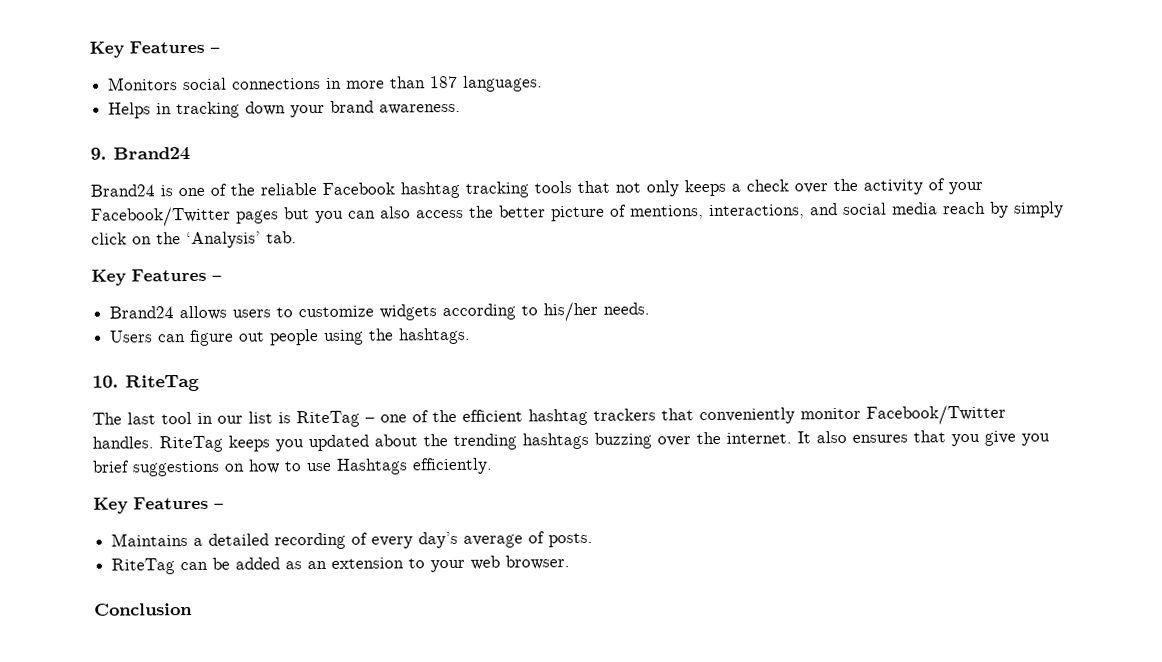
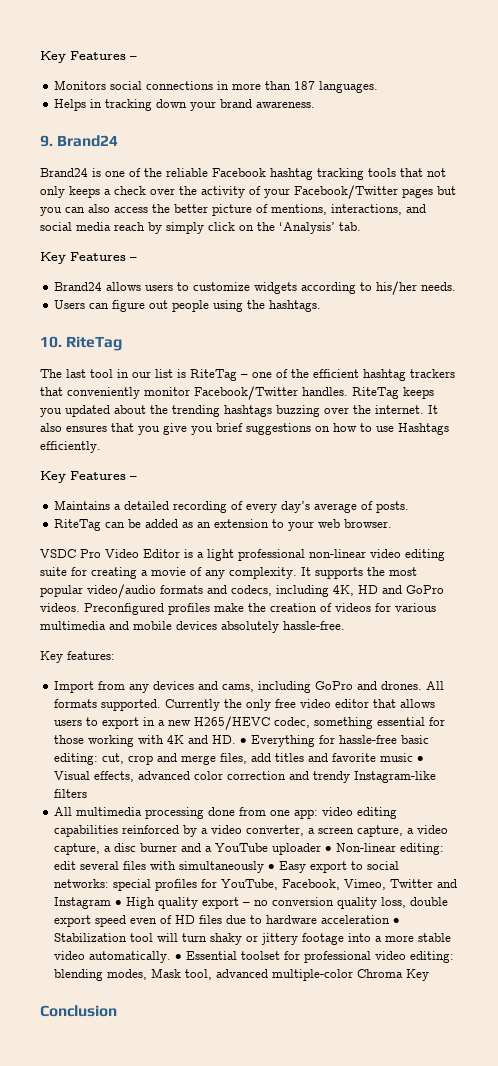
+ VSDC Pro Video Editor is a light professional non-linear video editing suite for creating a movie of any complexity. It supports the most popular video/audio formats and codecs, including 4K, HD and GoPro videos. Preconfigured profiles make the creation of videos for various multimedia and mobile devices absolutely hassle-free.
+ Key features:
+ Import from any devices and cams, including GoPro and drones. All formats supported. Сurrently the only free video editor that allows users to export in a new H265/HEVC codec, something essential for those working with 4K and HD. • Everything for hassle-free basic editing: cut, crop and merge files, add titles and favorite music • Visual effects, advanced color correction and trendy Instagram-like filters
+ All multimedia processing done from one app: video editing capabilities reinforced by a video converter, a screen capture, a video capture, a disc burner and a YouTube uploader • Non-linear editing: edit several files with simultaneously • Easy export to social networks: special profiles for YouTube, Facebook, Vimeo, Twitter and Instagram • High quality export – no conversion quality loss, double export speed even of HD files due to hardware acceleration • Stabilization tool will turn shaky or jittery footage into a more stable video automatically. • Essential toolset for professional video editing: blending modes, Mask tool, advanced multiple-color Chroma Key

